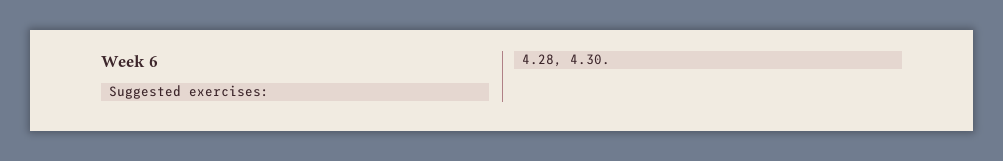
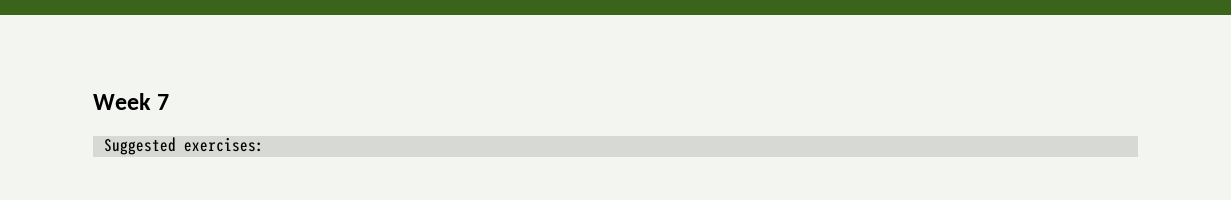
- Week 6
+ Week 7
- 4.28, 4.30.

